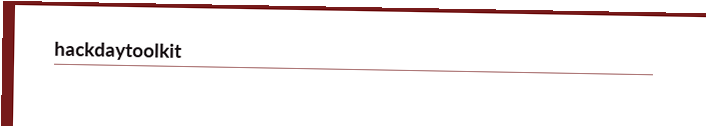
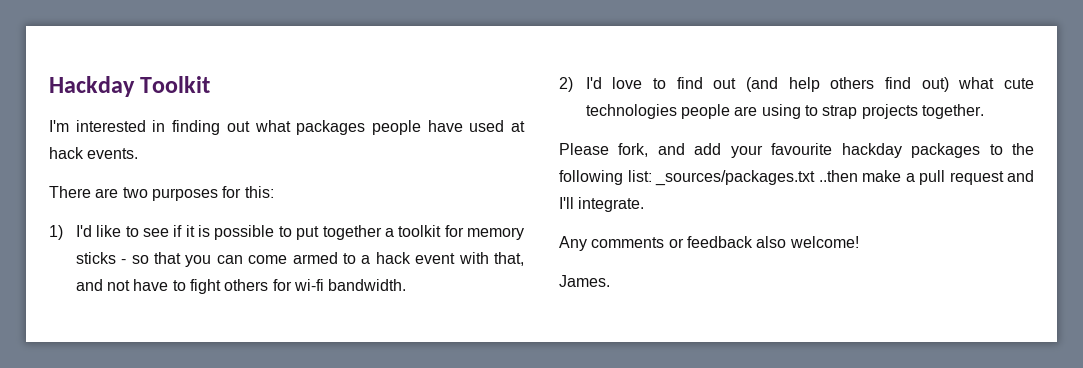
- hackdaytoolkit
+ Hackday Toolkit
+ I'm interested in finding out what packages people have used at hack events.
+ There are two purposes for this:
+ 1) I'd like to see if it is possible to put together a toolkit for memory sticks - so that you can come armed to a hack event with that, and not have to fight others for wi-fi bandwidth.
+ 2) I'd love to find out (and help others find out) what cute technologies people are using to strap projects together.
+ Please fork, and add your favourite hackday packages to the following list: _sources/packages.txt ..then make a pull request and I'll integrate.
+ Any comments or feedback also welcome!
+ James.

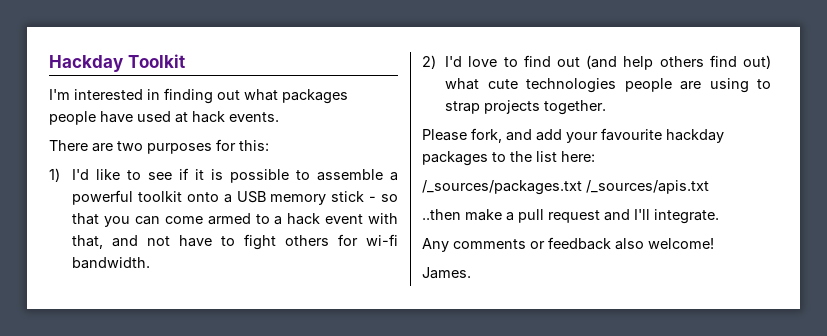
- 1) I'd like to see if it is possible to put together a toolkit for memory sticks - so that you can come armed to a hack event with that, and not have to fight others for wi-fi bandwidth.
+ 1) I'd like to see if it is possible to assemble a powerful toolkit onto a USB memory stick - so that you can come armed to a hack event with that, and not have to fight others for wi-fi bandwidth.
- Please fork, and add your favourite hackday packages to the following list: _sources/packages.txt ..then make a pull request and I'll integrate.
+ Please fork, and add your favourite hackday packages to the list here:
+ /_sources/packages.txt /_sources/apis.txt
+ ..then make a pull request and I'll integrate.

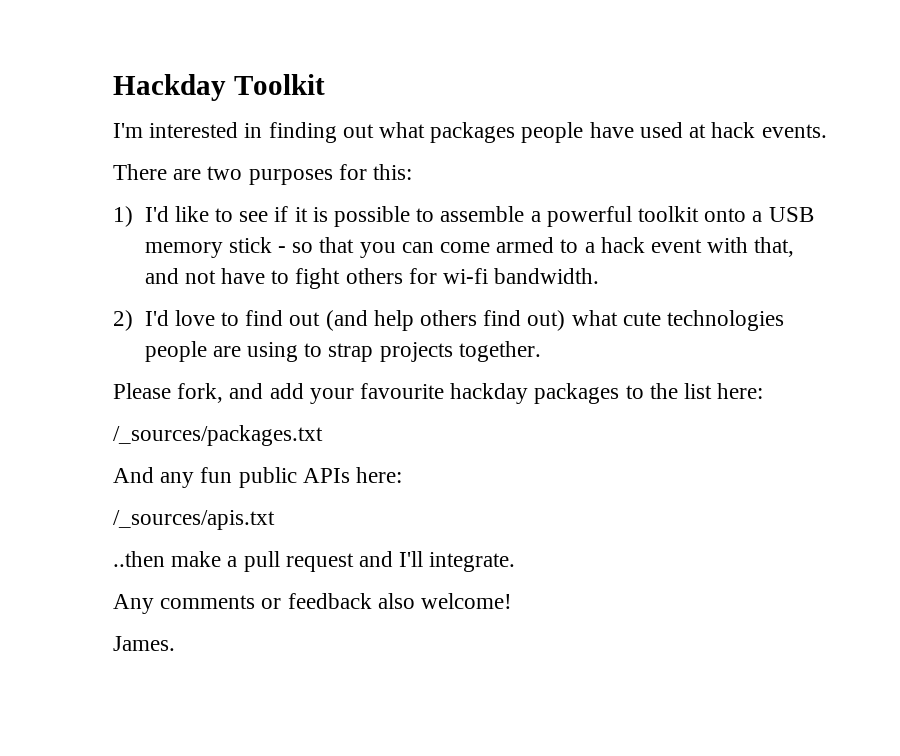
- /_sources/packages.txt /_sources/apis.txt
+ /_sources/packages.txt
+ And any fun public APIs here:
+ /_sources/apis.txt

